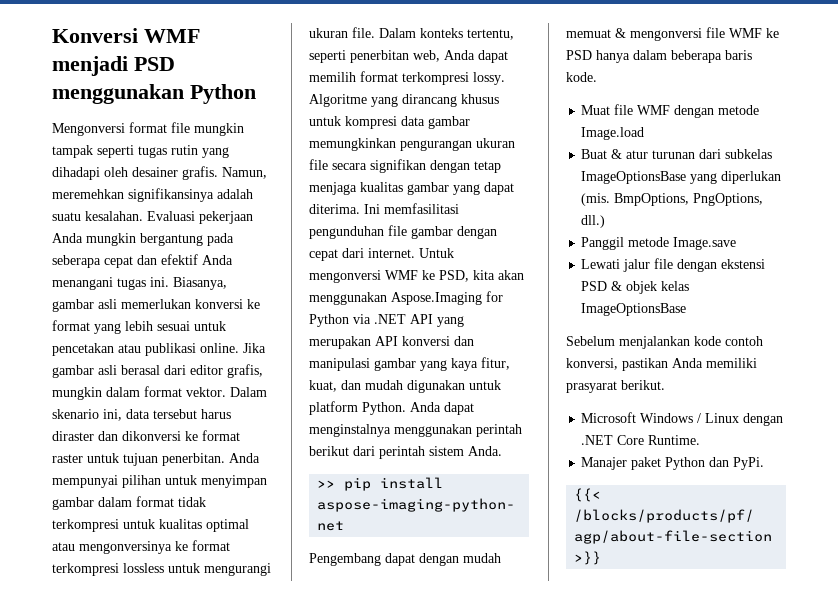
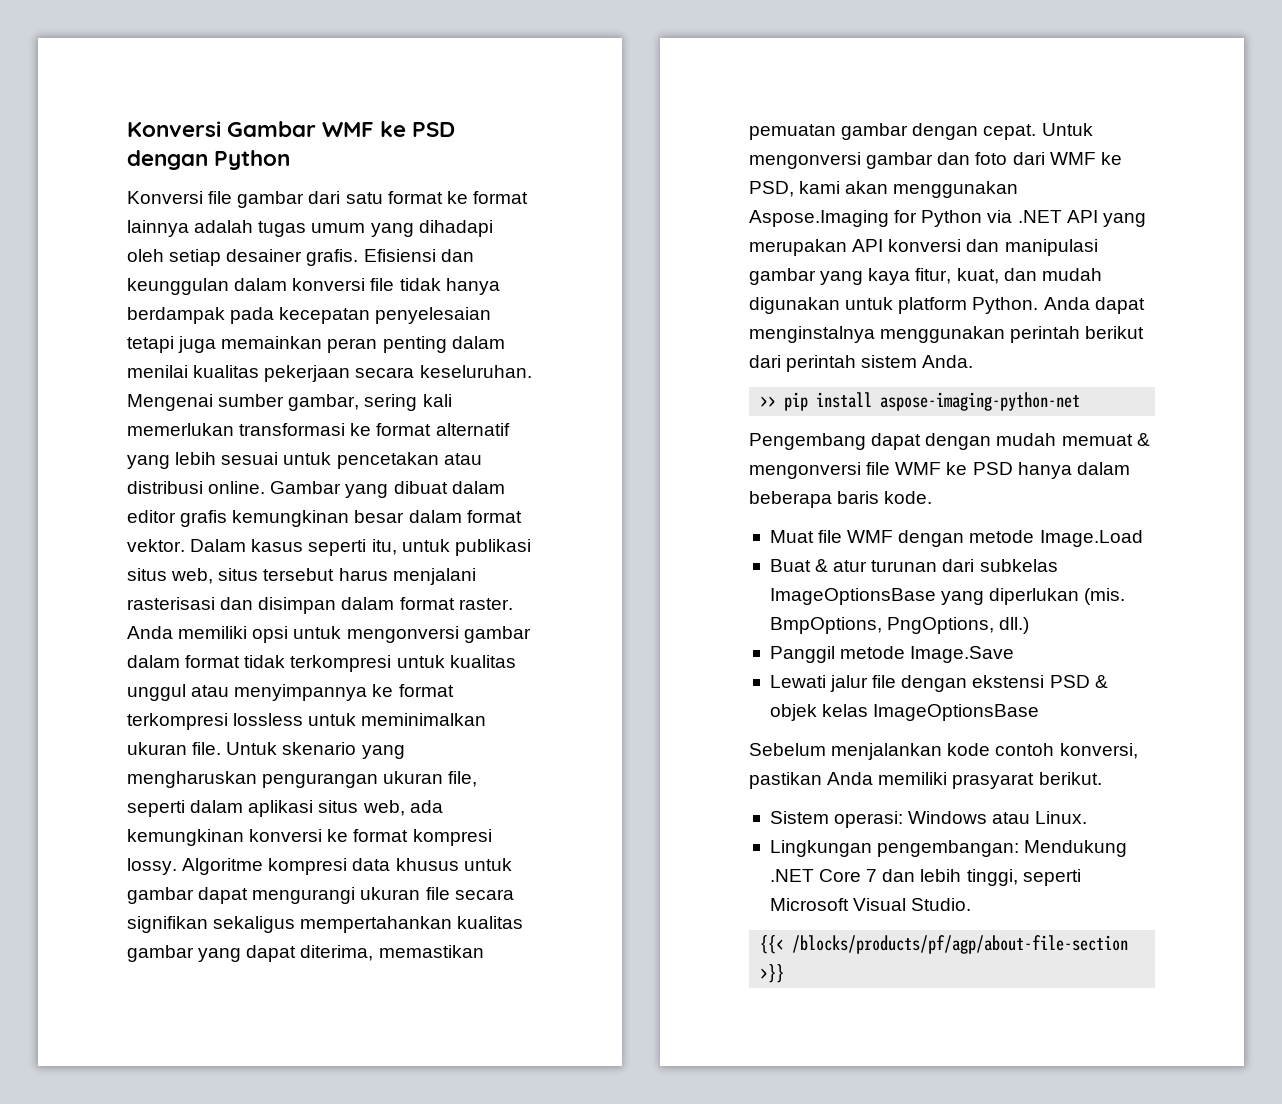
- Konversi WMF menjadi PSD menggunakan Python
- Mengonversi format file mungkin tampak seperti tugas rutin yang dihadapi oleh desainer grafis.
+ Konversi Gambar WMF ke PSD dengan Python
+ Konversi file gambar dari satu format ke format lainnya adalah tugas umum yang dihadapi oleh setiap desainer grafis.
- Namun, meremehkan signifikansinya adalah suatu kesalahan. Evaluasi pekerjaan Anda mungkin bergantung pada seberapa cepat dan efektif Anda menangani tugas ini. Biasanya, gambar asli memerlukan konversi ke format yang lebih sesuai untuk pencetakan atau publikasi online. Jika gambar asli berasal dari editor grafis, mungkin dalam format vektor. Dalam skenario ini, data tersebut harus diraster dan dikonversi ke format raster untuk tujuan penerbitan. Anda mempunyai pilihan untuk menyimpan gambar dalam format tidak terkompresi untuk kualitas optimal atau mengonversinya ke format terkompresi lossless untuk mengurangi ukuran file.
+ Efisiensi dan keunggulan dalam konversi file tidak hanya berdampak pada kecepatan penyelesaian tetapi juga memainkan peran penting dalam menilai kualitas pekerjaan secara keseluruhan. Mengenai sumber gambar, sering kali memerlukan transformasi ke format alternatif yang lebih sesuai untuk pencetakan atau distribusi online. Gambar yang dibuat dalam editor grafis kemungkinan besar dalam format vektor. Dalam kasus seperti itu, untuk publikasi situs web, situs tersebut harus menjalani rasterisasi dan disimpan dalam format raster. Anda memiliki opsi untuk mengonversi gambar dalam format tidak terkompresi untuk kualitas unggul atau menyimpannya ke format terkompresi lossless untuk meminimalkan ukuran file.
- Dalam konteks tertentu, seperti penerbitan web, Anda dapat memilih format terkompresi lossy. Algoritme yang dirancang khusus untuk kompresi data gambar memungkinkan pengurangan ukuran file secara signifikan dengan tetap menjaga kualitas gambar yang dapat diterima. Ini memfasilitasi pengunduhan file gambar dengan cepat dari internet. Untuk mengonversi WMF ke PSD, kita akan menggunakan Aspose.Imaging for Python via .NET API yang merupakan API konversi dan manipulasi gambar yang kaya fitur, kuat, dan mudah digunakan untuk platform Python.
+ Untuk skenario yang mengharuskan pengurangan ukuran file, seperti dalam aplikasi situs web, ada kemungkinan konversi ke format kompresi lossy. Algoritme kompresi data khusus untuk gambar dapat mengurangi ukuran file secara signifikan sekaligus mempertahankan kualitas gambar yang dapat diterima, memastikan pemuatan gambar dengan cepat. Untuk mengonversi gambar dan foto dari WMF ke PSD, kami akan menggunakan Aspose.Imaging for Python via .NET API yang merupakan API konversi dan manipulasi gambar yang kaya fitur, kuat, dan mudah digunakan untuk platform Python.
- Muat file WMF dengan metode Image.load
+ Muat file WMF dengan metode Image.Load
- Panggil metode Image.save
+ Panggil metode Image.Save
- Microsoft Windows / Linux dengan .NET Core Runtime.
- Manajer paket Python dan PyPi.
+ Sistem operasi: Windows atau Linux.
+ Lingkungan pengembangan: Mendukung .NET Core 7 dan lebih tinggi, seperti Microsoft Visual Studio.

